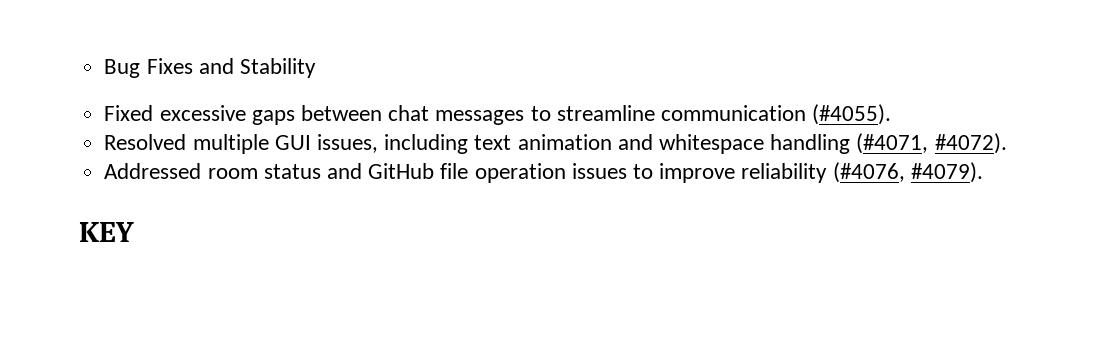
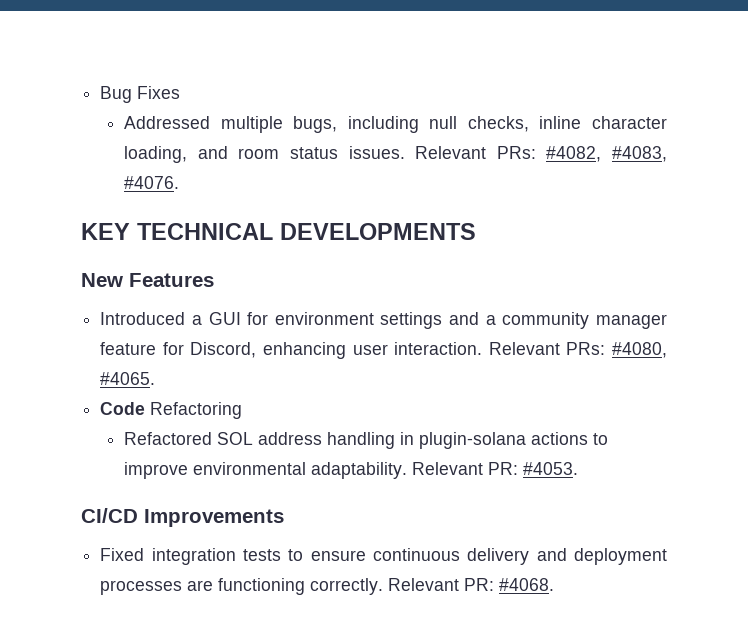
- Bug Fixes and Stability
- Fixed excessive gaps between chat messages to streamline communication (#4055).
- Resolved multiple GUI issues, including text animation and whitespace handling (#4071, #4072).
- Addressed room status and GitHub file operation issues to improve reliability (#4076, #4079).
- KEY
+ Bug Fixes
+ Addressed multiple bugs, including null checks, inline character loading, and room status issues. Relevant PRs: #4082, #4083, #4076.
+ KEY TECHNICAL DEVELOPMENTS
+ New Features
+ Introduced a GUI for environment settings and a community manager feature for Discord, enhancing user interaction. Relevant PRs: #4080, #4065.
+ Code Refactoring
+ Refactored SOL address handling in plugin-solana actions to improve environmental adaptability. Relevant PR: #4053.
+ CI/CD Improvements
+ Fixed integration tests to ensure continuous delivery and deployment processes are functioning correctly. Relevant PR: #4068.

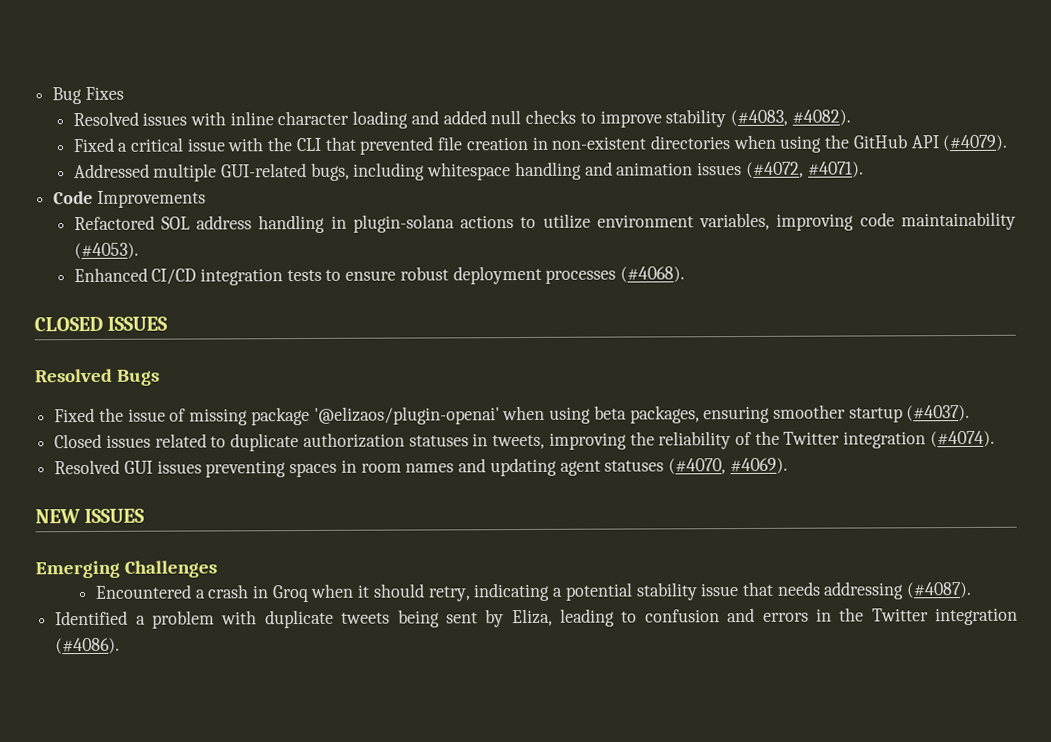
+ Resolved issues with inline character loading and added null checks to improve stability (#4083, #4082).
+ Fixed a critical issue with the CLI that prevented file creation in non-existent directories when using the GitHub API (#4079).
- Addressed multiple bugs, including null checks, inline character loading, and room status issues. Relevant PRs: #4082, #4083, #4076.
- KEY TECHNICAL DEVELOPMENTS
- New Features
- Introduced a GUI for environment settings and a community manager feature for Discord, enhancing user interaction. Relevant PRs: #4080, #4065.
+ Addressed multiple GUI-related bugs, including whitespace handling and animation issues (#4072, #4071).
- Code Refactoring
+ Code Improvements
- Refactored SOL address handling in plugin-solana actions to improve environmental adaptability. Relevant PR: #4053.
- CI/CD Improvements
- Fixed integration tests to ensure continuous delivery and deployment processes are functioning correctly. Relevant PR: #4068.
+ Refactored SOL address handling in plugin-solana actions to utilize environment variables, improving code maintainability (#4053).
+ Enhanced CI/CD integration tests to ensure robust deployment processes (#4068).
+ CLOSED ISSUES
+ Resolved Bugs
+ Fixed the issue of missing package '@elizaos/plugin-openai' when using beta packages, ensuring smoother startup (#4037).
+ Closed issues related to duplicate authorization statuses in tweets, improving the reliability of the Twitter integration (#4074).
+ Resolved GUI issues preventing spaces in room names and updating agent statuses (#4070, #4069).
+ NEW ISSUES
+ Emerging Challenges
+ Encountered a crash in Groq when it should retry, indicating a potential stability issue that needs addressing (#4087).
+ Identified a problem with duplicate tweets being sent by Eliza, leading to confusion and errors in the Twitter integration (#4086).

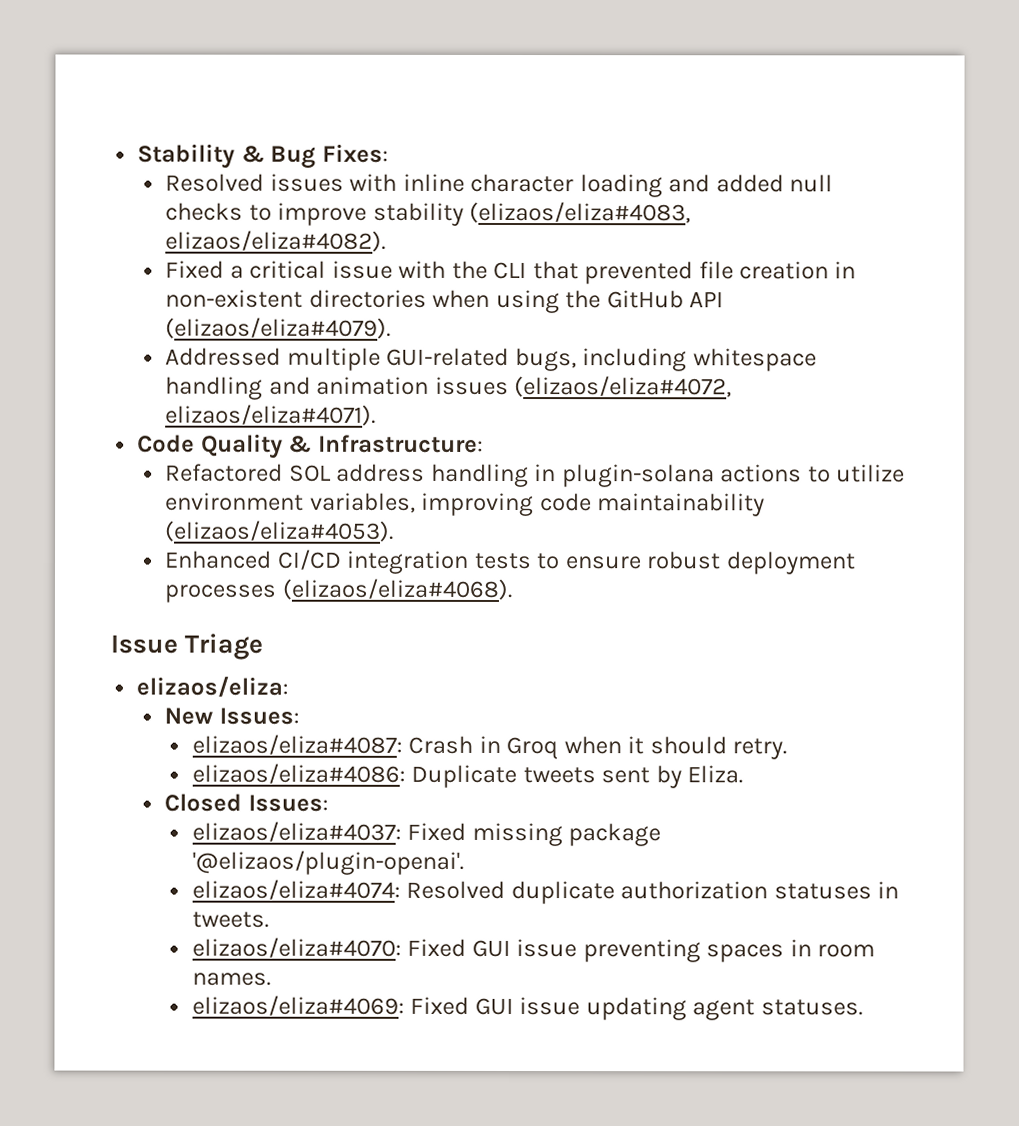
- Bug Fixes
+ Stability & Bug Fixes:
- Resolved issues with inline character loading and added null checks to improve stability (#4083, #4082).
+ Resolved issues with inline character loading and added null checks to improve stability (elizaos/eliza#4083, elizaos/eliza#4082).
- Fixed a critical issue with the CLI that prevented file creation in non-existent directories when using the GitHub API (#4079).
+ Fixed a critical issue with the CLI that prevented file creation in non-existent directories when using the GitHub API (elizaos/eliza#4079).
- Addressed multiple GUI-related bugs, including whitespace handling and animation issues (#4072, #4071).
+ Addressed multiple GUI-related bugs, including whitespace handling and animation issues (elizaos/eliza#4072, elizaos/eliza#4071).
- Code Improvements
+ Code Quality & Infrastructure:
- Refactored SOL address handling in plugin-solana actions to utilize environment variables, improving code maintainability (#4053).
+ Refactored SOL address handling in plugin-solana actions to utilize environment variables, improving code maintainability (elizaos/eliza#4053).
- Enhanced CI/CD integration tests to ensure robust deployment processes (#4068).
- CLOSED ISSUES
- Resolved Bugs
- Fixed the issue of missing package '@elizaos/plugin-openai' when using beta packages, ensuring smoother startup (#4037).
- Closed issues related to duplicate authorization statuses in tweets, improving the reliability of the Twitter integration (#4074).
- Resolved GUI issues preventing spaces in room names and updating agent statuses (#4070, #4069).
- NEW ISSUES
- Emerging Challenges
- Encountered a crash in Groq when it should retry, indicating a potential stability issue that needs addressing (#4087).
- Identified a problem with duplicate tweets being sent by Eliza, leading to confusion and errors in the Twitter integration (#4086).
+ Enhanced CI/CD integration tests to ensure robust deployment processes (elizaos/eliza#4068).
+ Issue Triage
+ elizaos/eliza:
+ New Issues:
+ elizaos/eliza#4087: Crash in Groq when it should retry.
+ elizaos/eliza#4086: Duplicate tweets sent by Eliza.
+ Closed Issues:
+ elizaos/eliza#4037: Fixed missing package '@elizaos/plugin-openai'.
+ elizaos/eliza#4074: Resolved duplicate authorization statuses in tweets.
+ elizaos/eliza#4070: Fixed GUI issue preventing spaces in room names.
+ elizaos/eliza#4069: Fixed GUI issue updating agent statuses.

